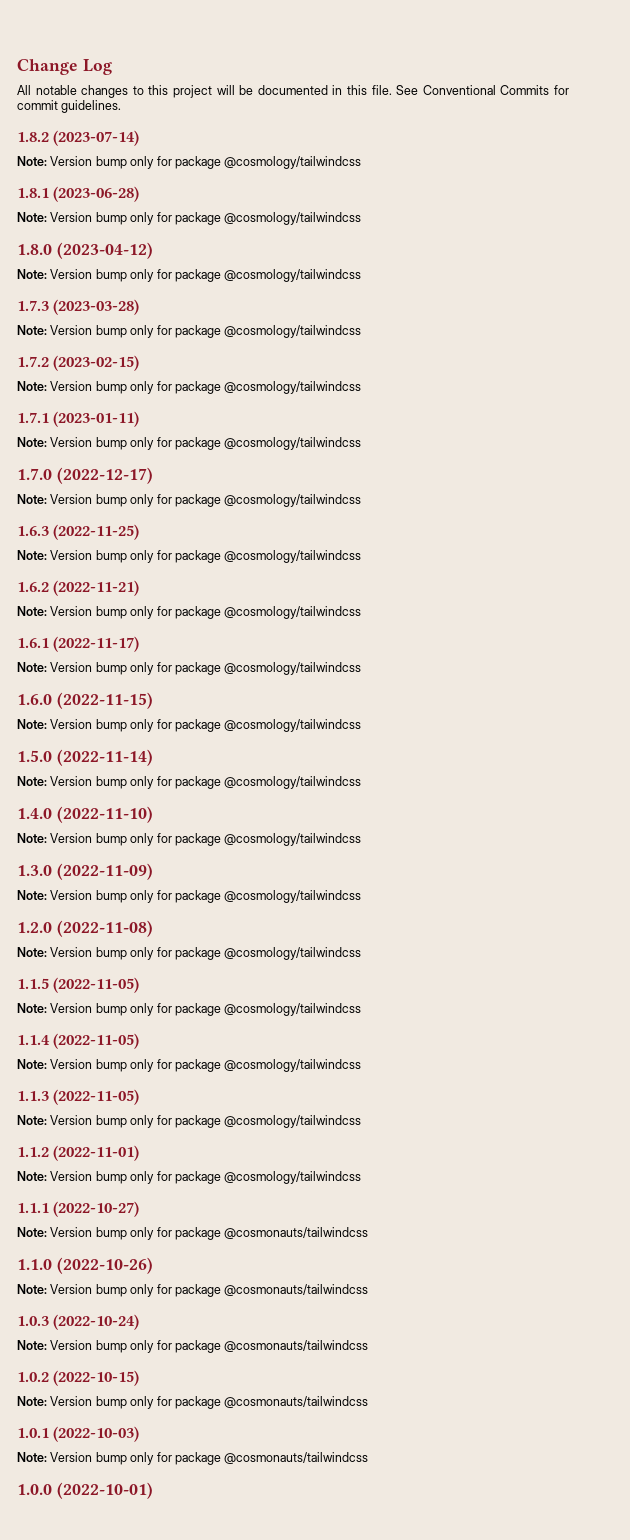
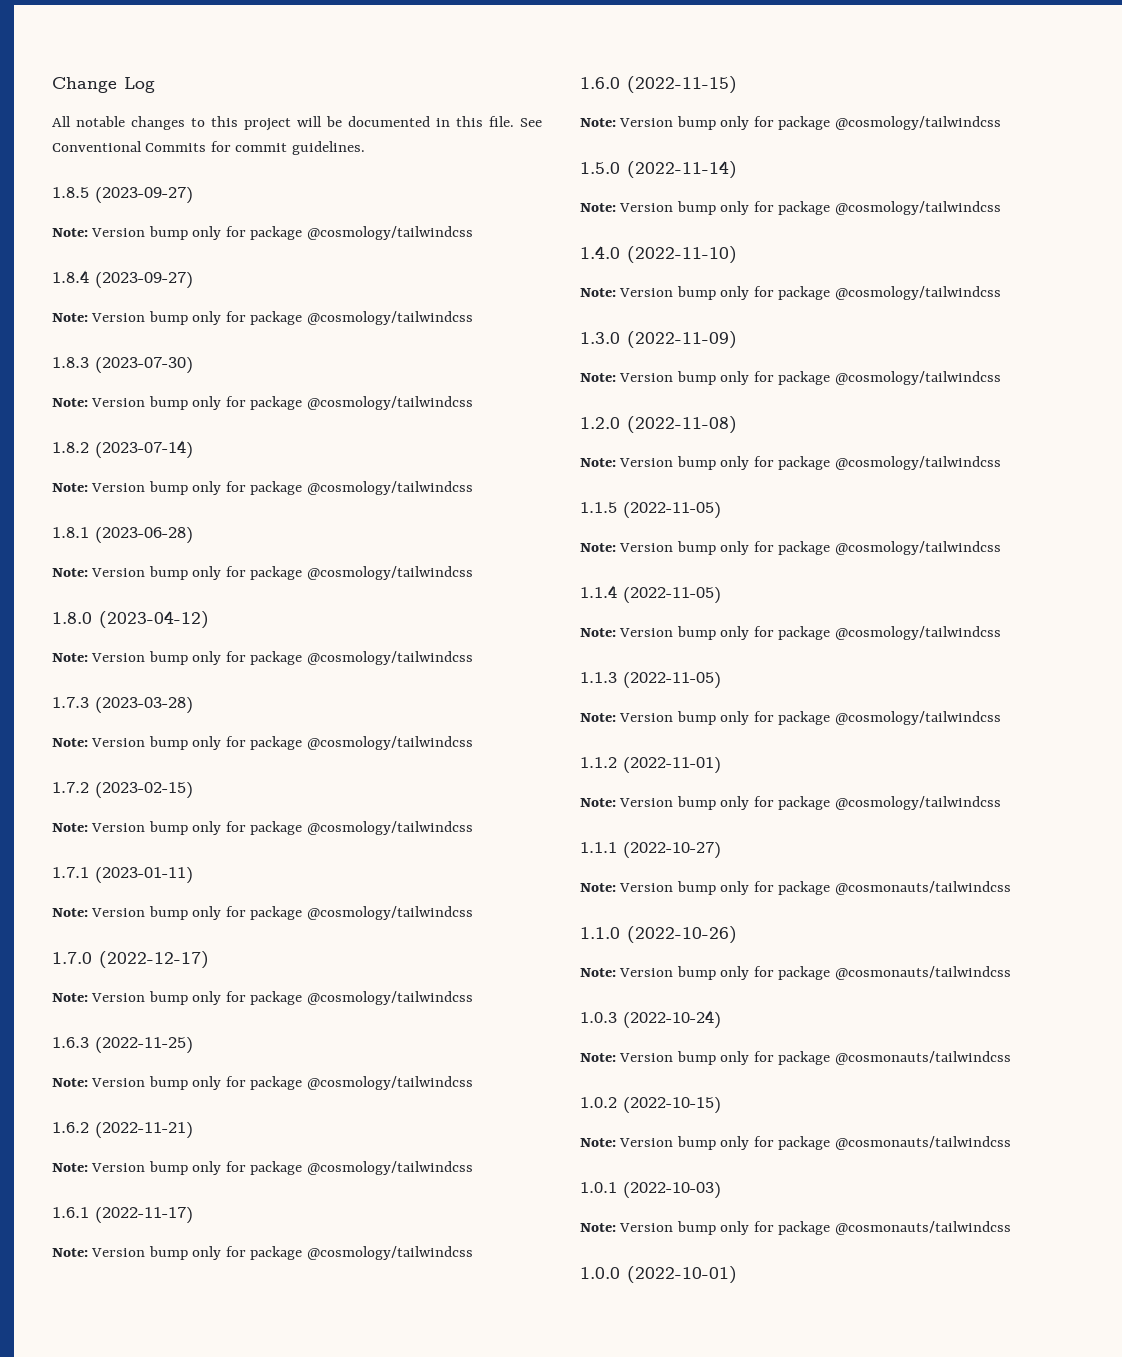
+ 1.8.5 (2023-09-27)
+ Note: Version bump only for package @cosmology/tailwindcss
+ 1.8.4 (2023-09-27)
+ Note: Version bump only for package @cosmology/tailwindcss
+ 1.8.3 (2023-07-30)
+ Note: Version bump only for package @cosmology/tailwindcss

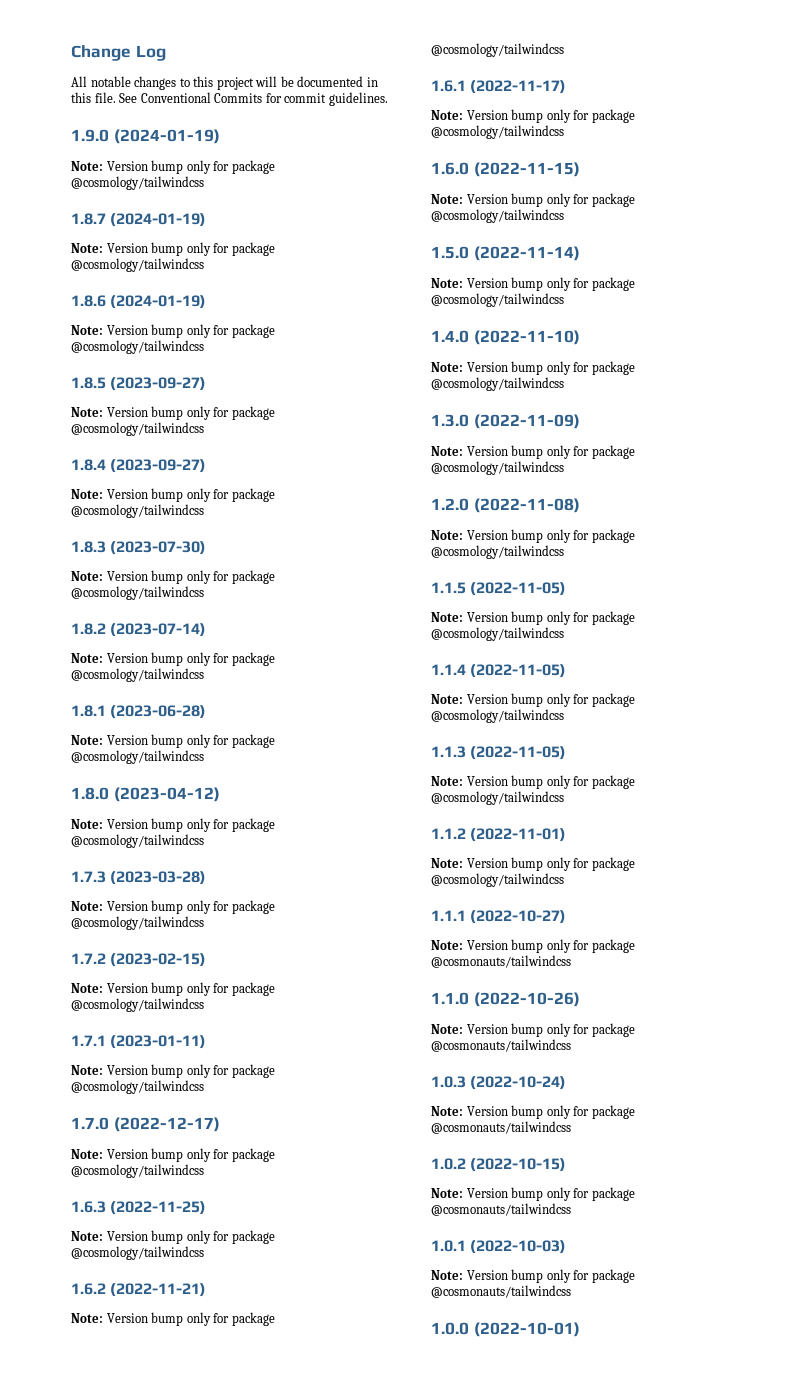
+ 1.9.0 (2024-01-19)
+ Note: Version bump only for package @cosmology/tailwindcss
+ 1.8.7 (2024-01-19)
+ Note: Version bump only for package @cosmology/tailwindcss
+ 1.8.6 (2024-01-19)
+ Note: Version bump only for package @cosmology/tailwindcss

